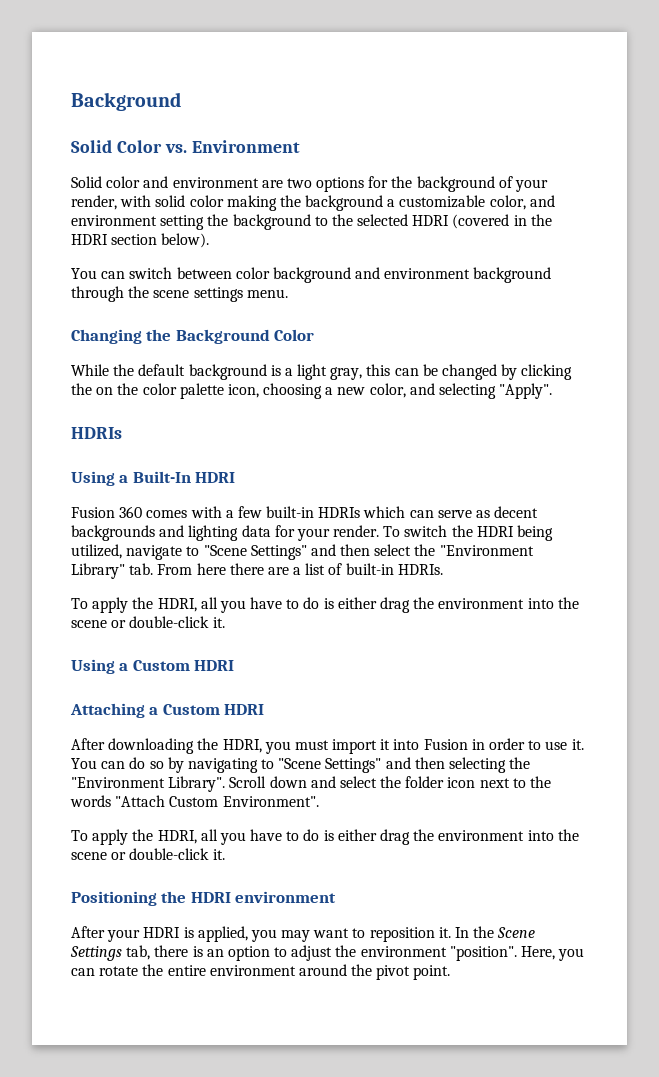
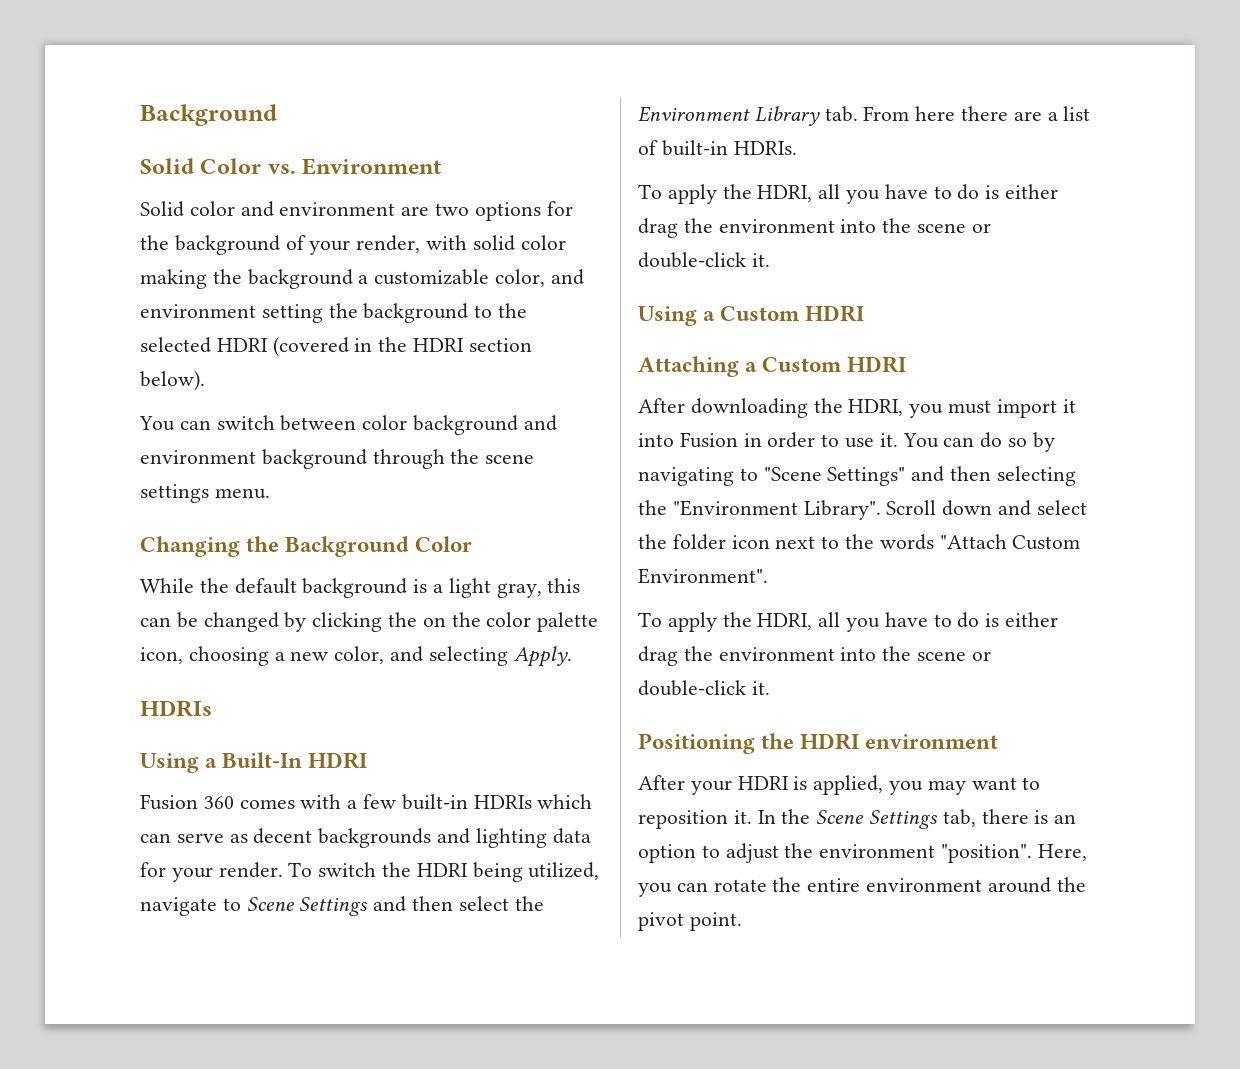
- While the default background is a light gray, this can be changed by clicking the on the color palette icon, choosing a new color, and selecting "Apply".
+ While the default background is a light gray, this can be changed by clicking the on the color palette icon, choosing a new color, and selecting Apply.
- To switch the HDRI being utilized, navigate to "Scene Settings" and then select the "Environment Library" tab. From here there are a list of built-in HDRIs.
+ To switch the HDRI being utilized, navigate to Scene Settings and then select the Environment Library tab. From here there are a list of built-in HDRIs.

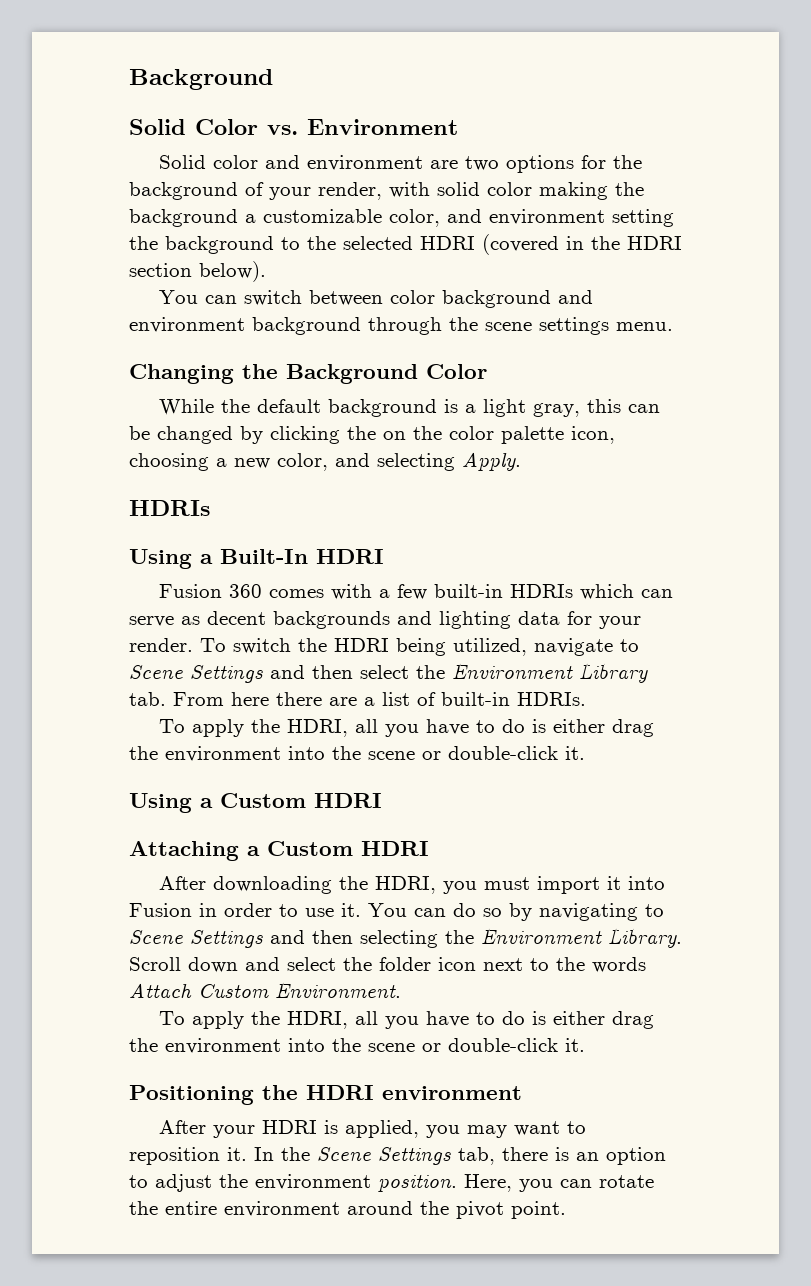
- You can do so by navigating to "Scene Settings" and then selecting the "Environment Library".
+ You can do so by navigating to Scene Settings and then selecting the Environment Library.
- Scroll down and select the folder icon next to the words "Attach Custom Environment".
+ Scroll down and select the folder icon next to the words Attach Custom Environment.
- In the Scene Settings tab, there is an option to adjust the environment "position".
+ In the Scene Settings tab, there is an option to adjust the environment position.

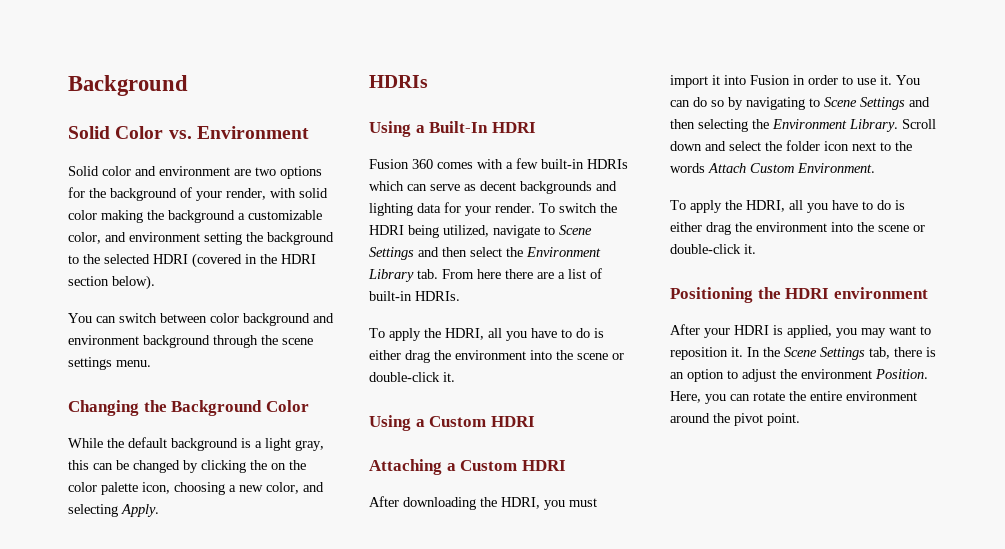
- In the Scene Settings tab, there is an option to adjust the environment position.
+ In the Scene Settings tab, there is an option to adjust the environment Position.

